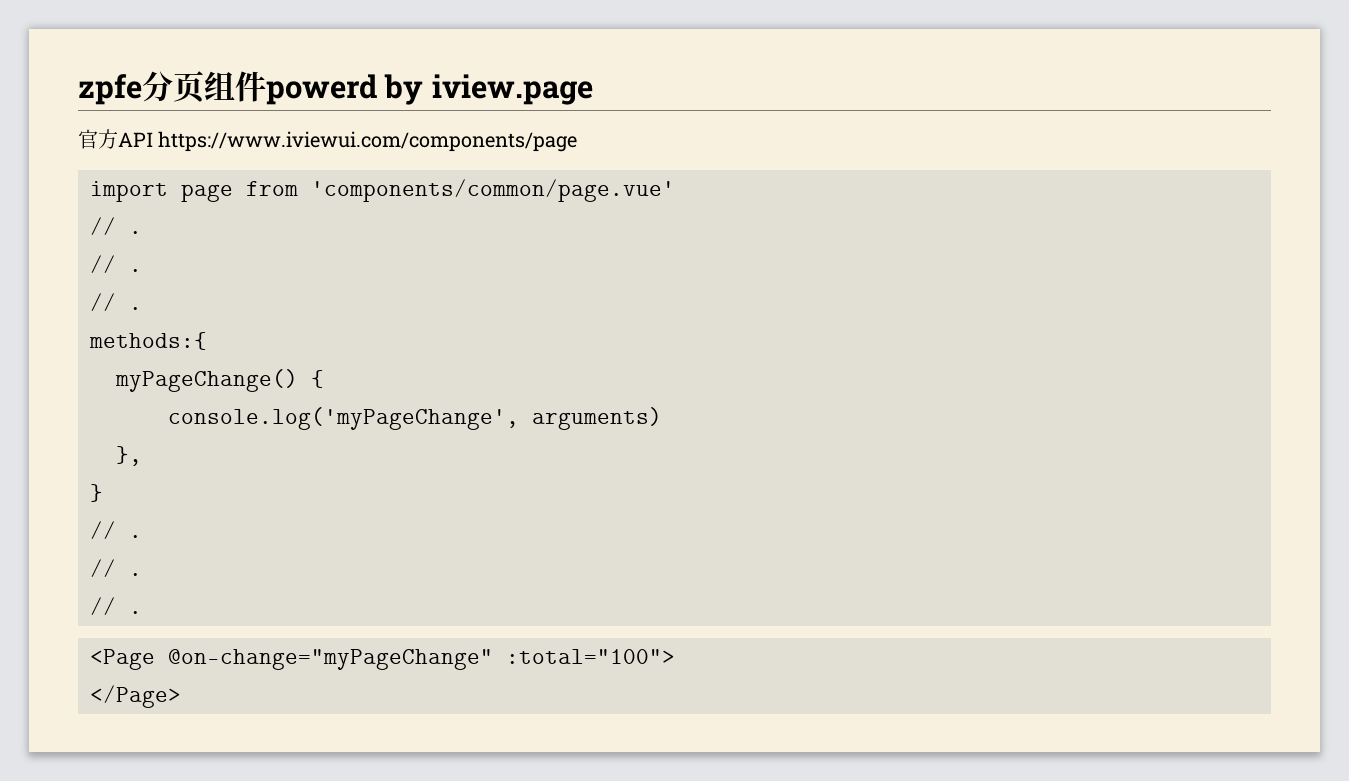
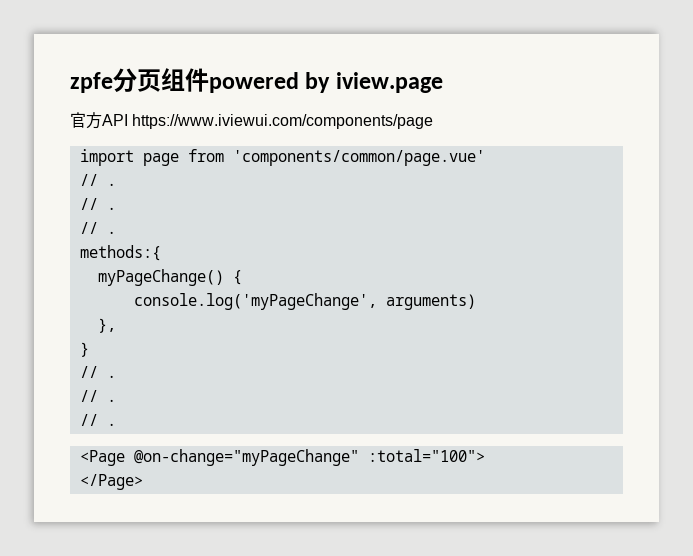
- zpfe分页组件powerd by iview.page
+ zpfe分页组件powered by iview.page

